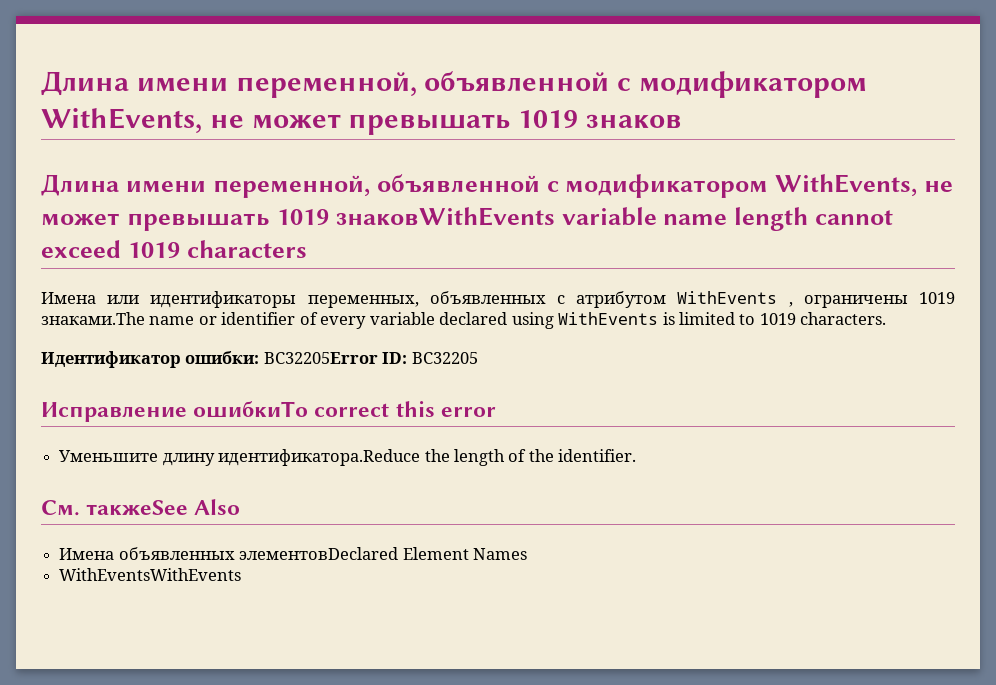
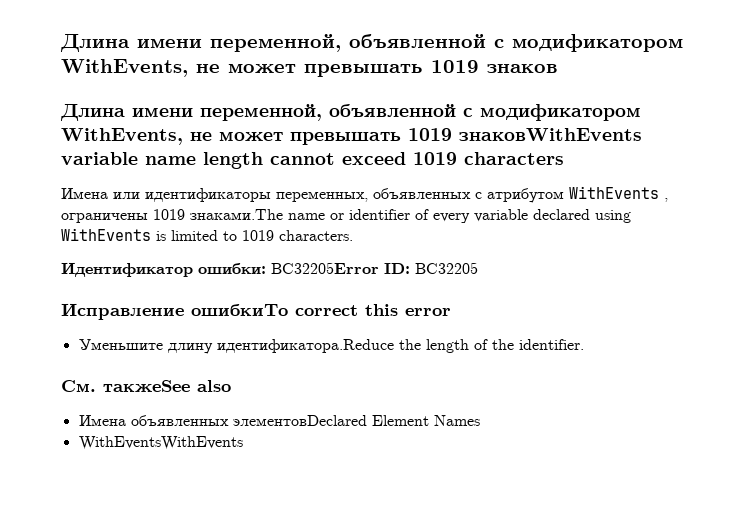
- См. такжеSee Also
+ См. такжеSee also

